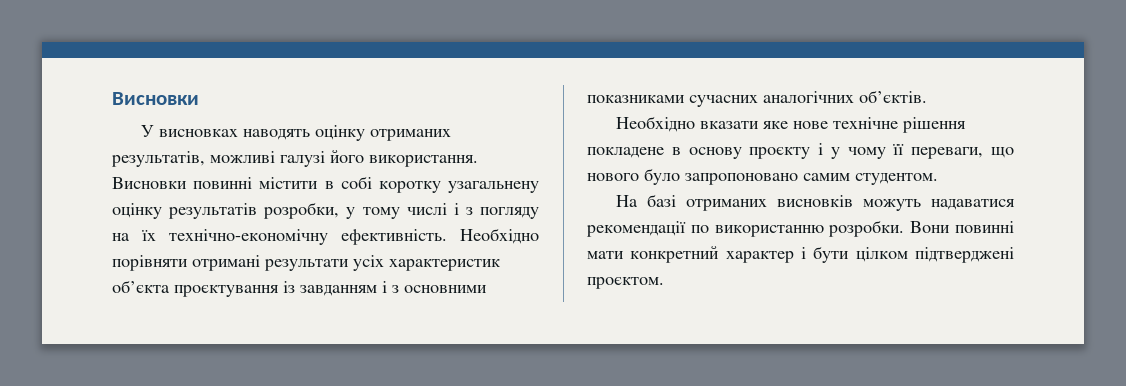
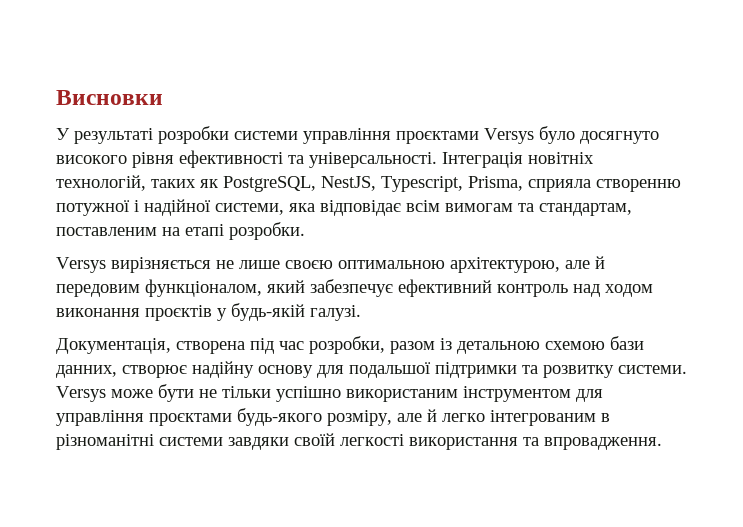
- У висновках наводять оцінку отриманих результатів, можливі галузі його використання. Висновки повинні містити в собі коротку узагальнену оцінку результатів розробки, у тому числі і з погляду на їх технічно-економічну ефективність. Необхідно порівняти отримані результати усіх характеристик об’єкта проєктування із завданням і з основними показниками сучасних аналогічних об’єктів.
- Необхідно вказати яке нове технічне рішення покладене в основу проєкту і у чому її переваги, що нового було запропоновано самим студентом.
- На базі отриманих висновків можуть надаватися рекомендації по використанню розробки. Вони повинні мати конкретний характер і бути цілком підтверджені проєктом.
+ У результаті розробки системи управління проєктами Versys було досягнуто високого рівня ефективності та універсальності. Інтеграція новітніх технологій, таких як PostgreSQL, NestJS, Typescript, Prisma, сприяла створенню потужної і надійної системи, яка відповідає всім вимогам та стандартам, поставленим на етапі розробки.
+ Versys вирізняється не лише своєю оптимальною архітектурою, але й передовим функціоналом, який забезпечує ефективний контроль над ходом виконання проєктів у будь-якій галузі.
+ Документація, створена під час розробки, разом із детальною схемою бази данних, створює надійну основу для подальшої підтримки та розвитку системи. Versys може бути не тільки успішно використаним інструментом для управління проєктами будь-якого розміру, але й легко інтегрованим в різноманітні системи завдяки своїй легкості використання та впровадження.

